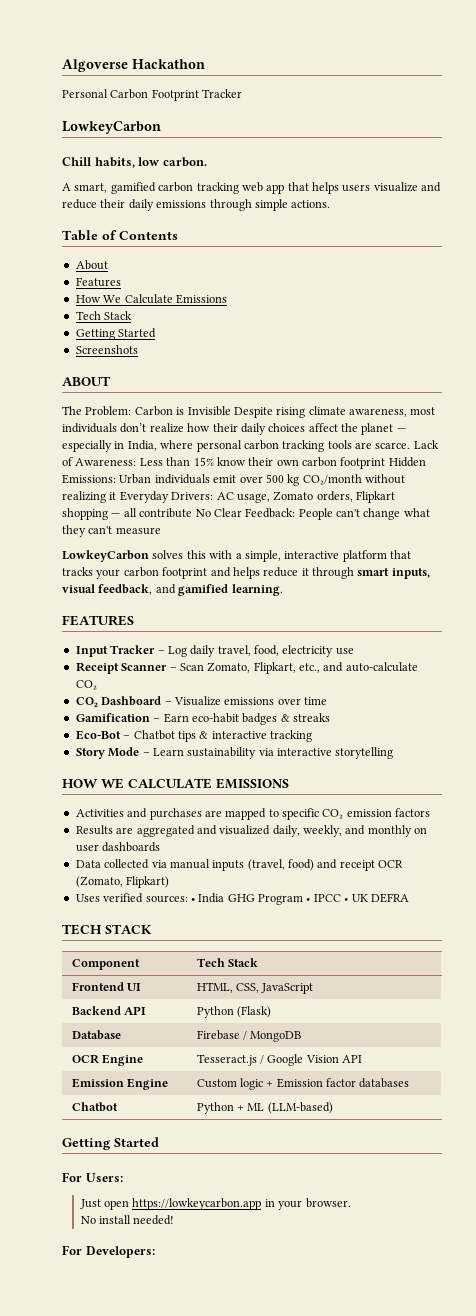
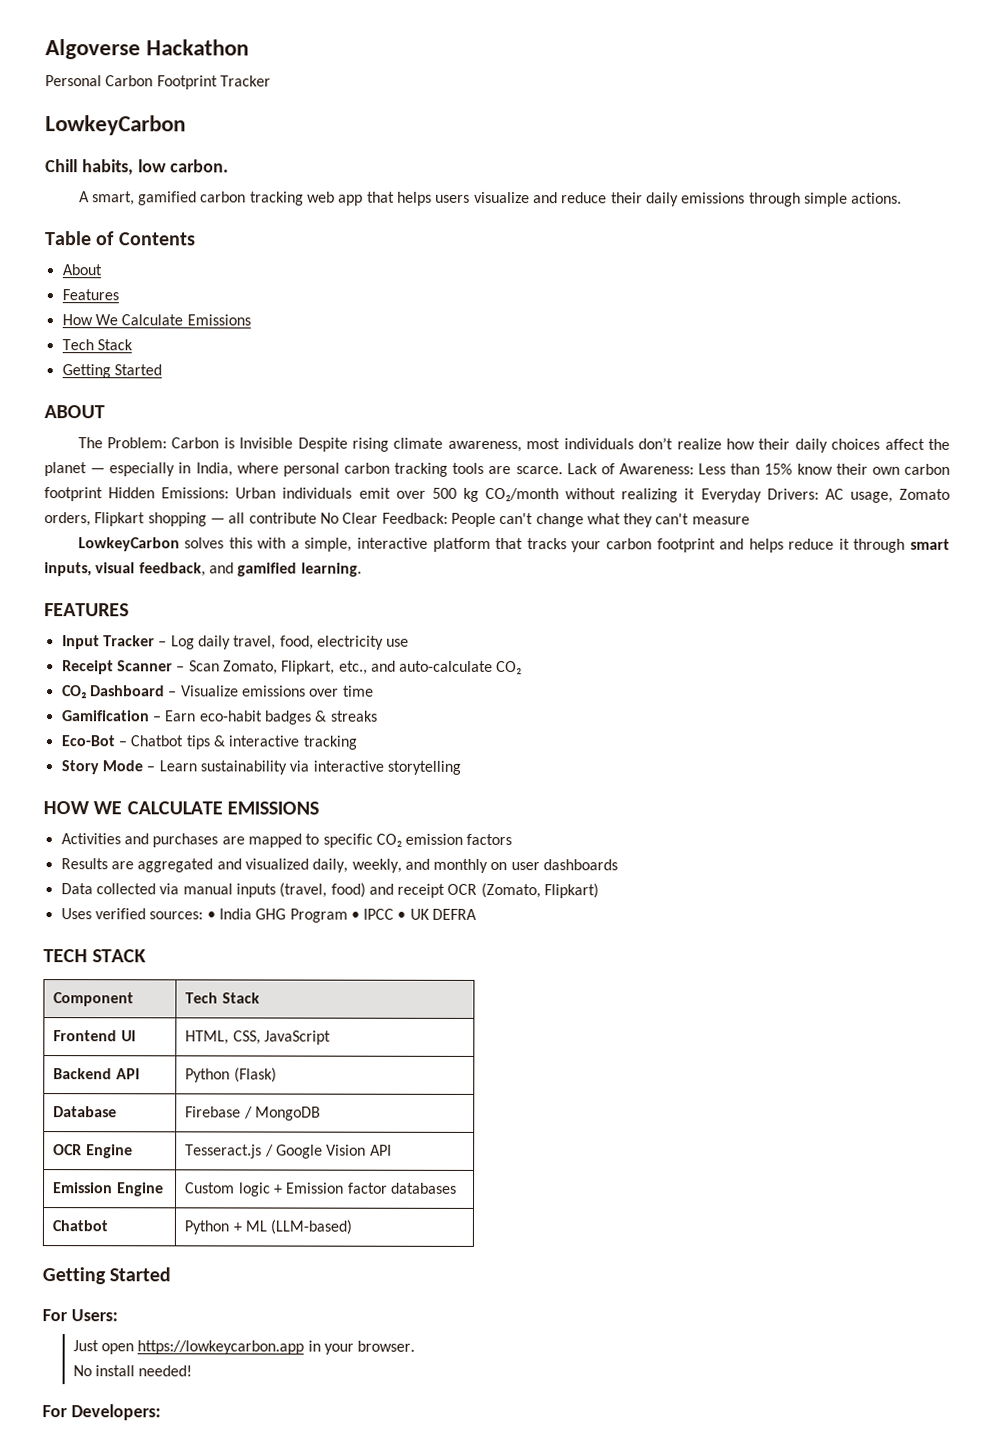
- Screenshots

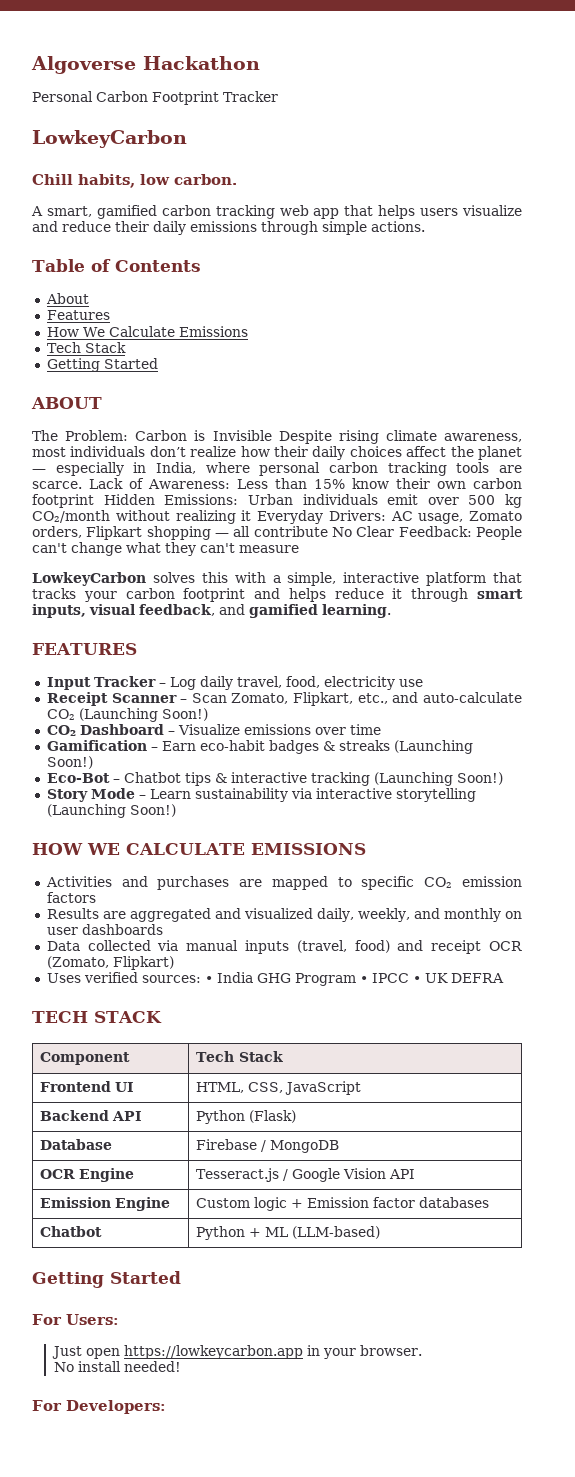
- Receipt Scanner – Scan Zomato, Flipkart, etc., and auto-calculate CO₂
+ Receipt Scanner – Scan Zomato, Flipkart, etc., and auto-calculate CO₂ (Launching Soon!)
- Gamification – Earn eco-habit badges & streaks
+ Gamification – Earn eco-habit badges & streaks (Launching Soon!)
- Eco-Bot – Chatbot tips & interactive tracking
+ Eco-Bot – Chatbot tips & interactive tracking (Launching Soon!)
- Story Mode – Learn sustainability via interactive storytelling
+ Story Mode – Learn sustainability via interactive storytelling (Launching Soon!)

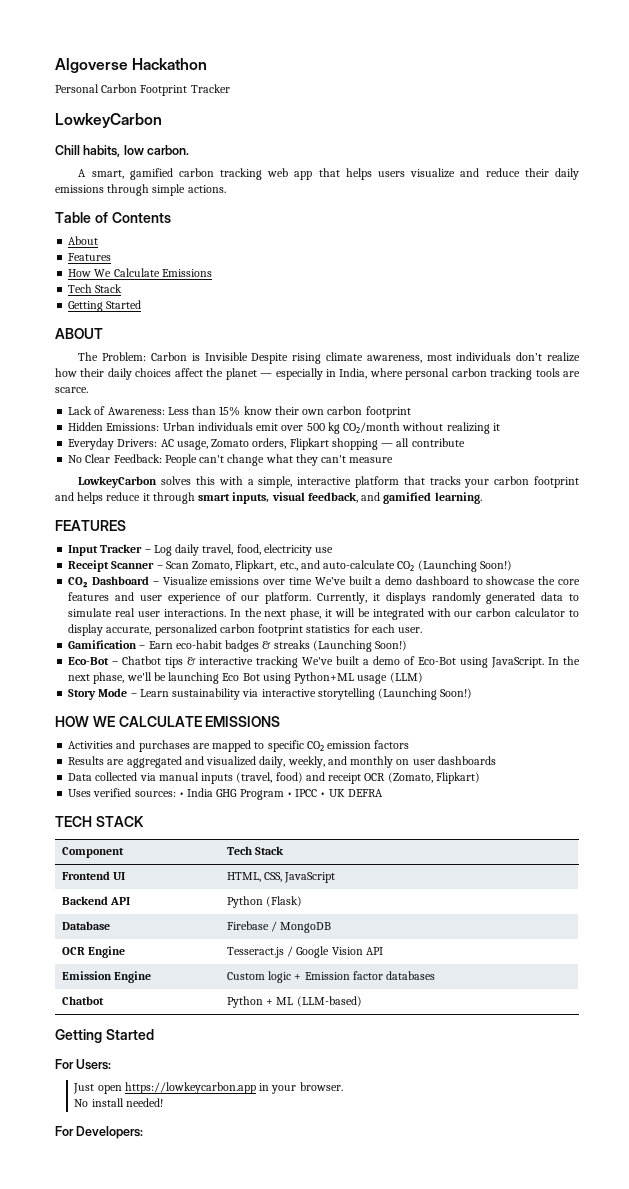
- Carbon is Invisible Despite rising climate awareness, most individuals don’t realize how their daily choices affect the planet — especially in India, where personal carbon tracking tools are scarce. Lack of Awareness:
+ Carbon is Invisible Despite rising climate awareness, most individuals don’t realize how their daily choices affect the planet — especially in India, where personal carbon tracking tools are scarce.
+ Lack of Awareness:
- Less than 15% know their own carbon footprint Hidden Emissions:
+ Less than 15% know their own carbon footprint
+ Hidden Emissions:
- Urban individuals emit over 500 kg CO₂/month without realizing it Everyday Drivers:
+ Urban individuals emit over 500 kg CO₂/month without realizing it
+ Everyday Drivers:
- AC usage, Zomato orders, Flipkart shopping — all contribute No Clear Feedback:
+ AC usage, Zomato orders, Flipkart shopping — all contribute
+ No Clear Feedback:
- CO₂ Dashboard – Visualize emissions over time
+ CO₂ Dashboard – Visualize emissions over time We’ve built a demo dashboard to showcase the core features and user experience of our platform. Currently, it displays randomly generated data to simulate real user interactions. In the next phase, it will be integrated with our carbon calculator to display accurate, personalized carbon footprint statistics for each user.
- Eco-Bot – Chatbot tips & interactive tracking (Launching Soon!)
+ Eco-Bot – Chatbot tips & interactive tracking We've built a demo of Eco-Bot using JavaScript. In the next phase, we'll be launching Eco Bot using Python+ML usage (LLM)

